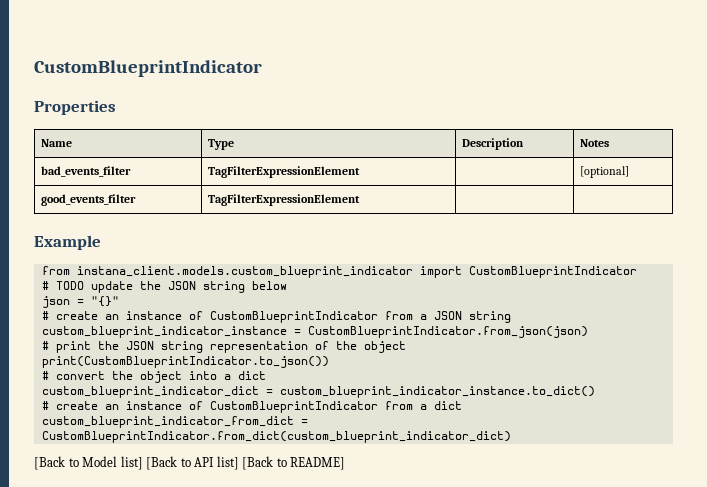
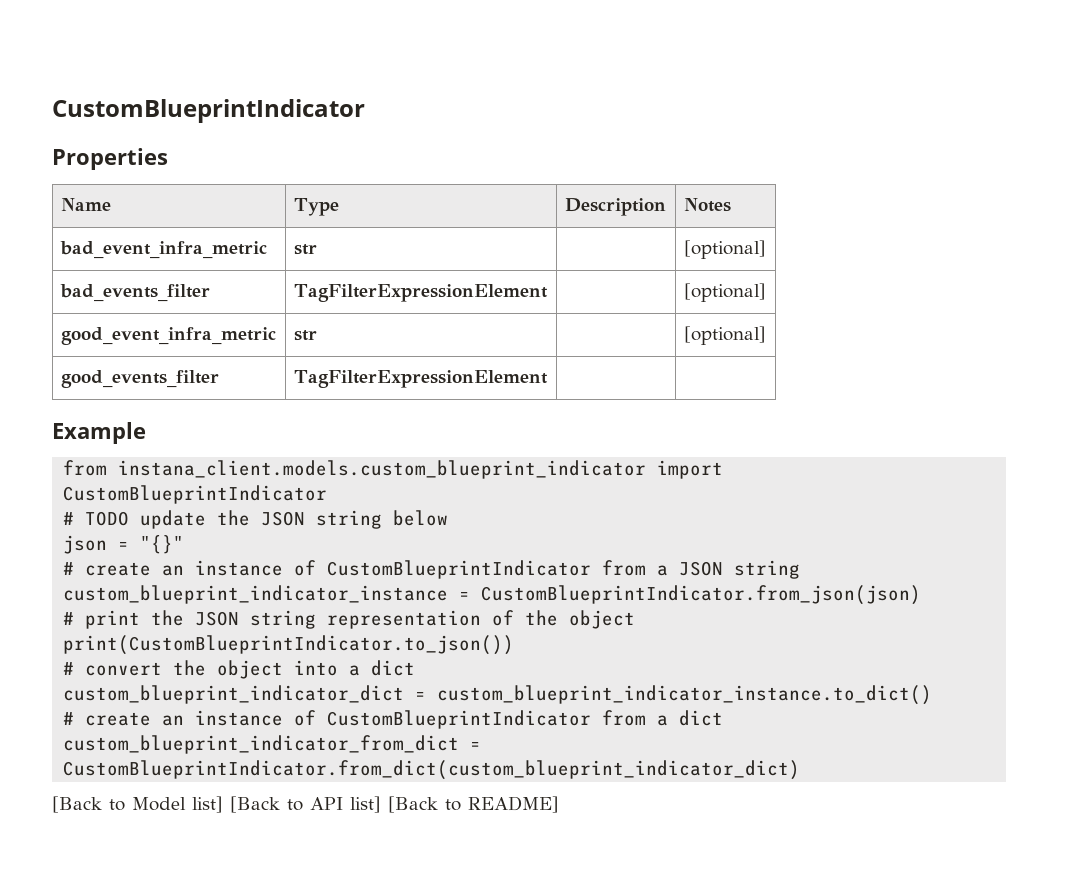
+ bad_event_infra_metric | str | | [optional]
+ good_event_infra_metric | str | | [optional]

